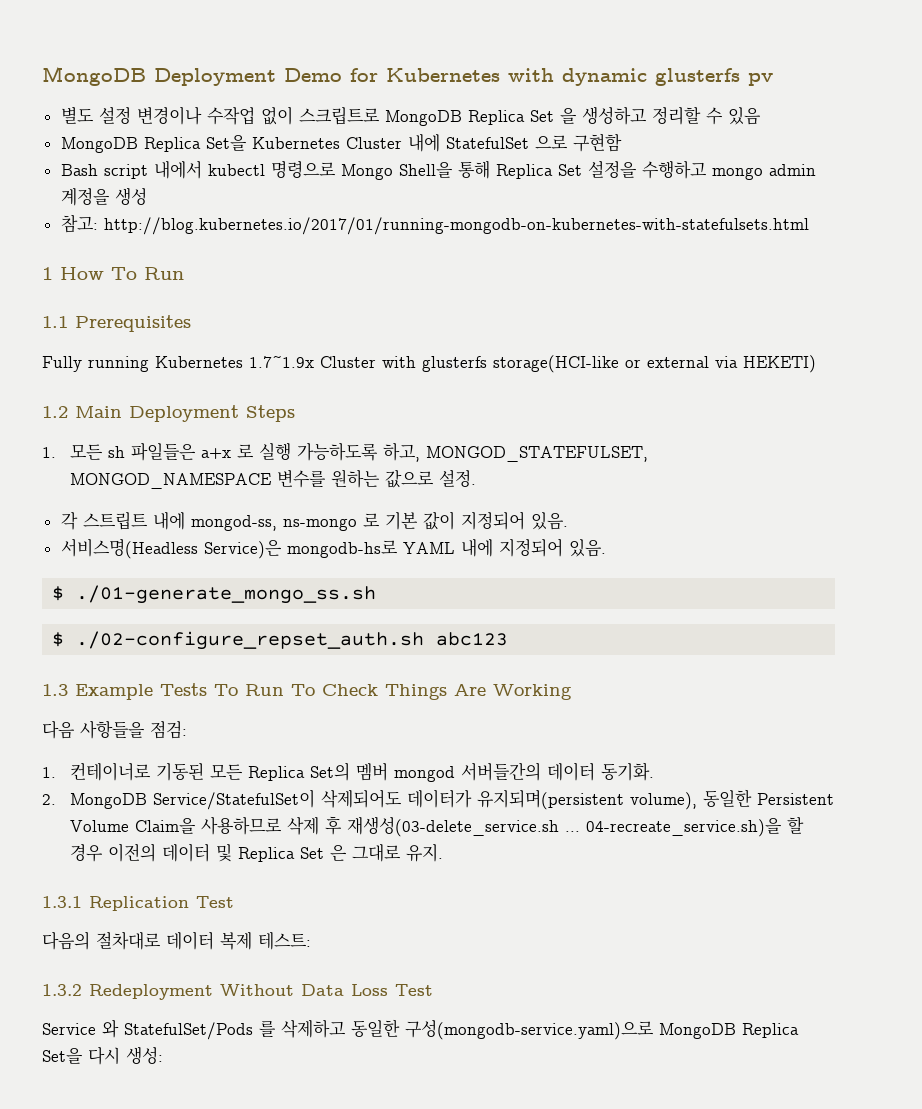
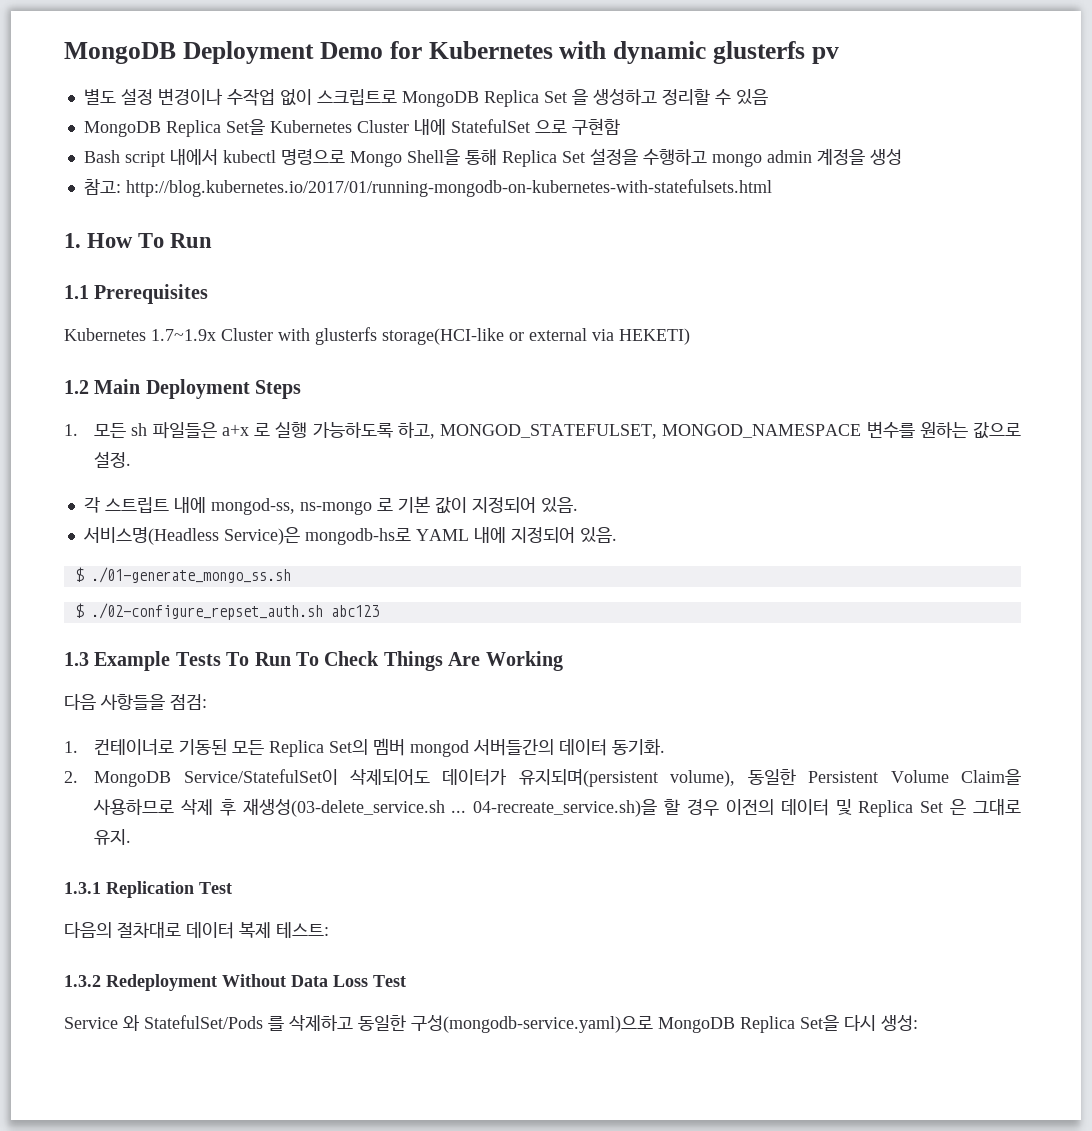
- 1 How To Run
+ 1. How To Run
- Fully running Kubernetes 1.7~1.9x Cluster with glusterfs storage(HCI-like or external via HEKETI)
+ Kubernetes 1.7~1.9x Cluster with glusterfs storage(HCI-like or external via HEKETI)

